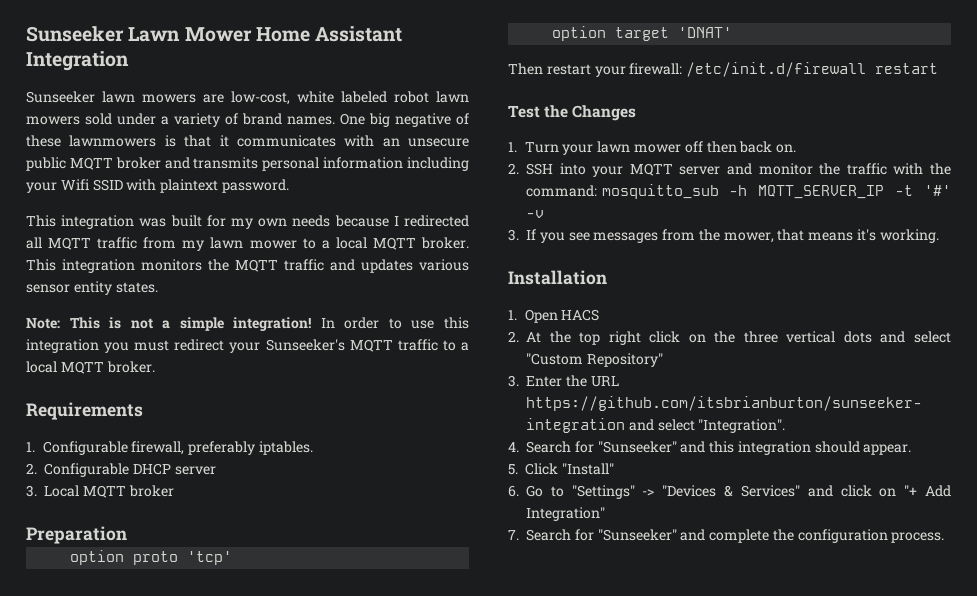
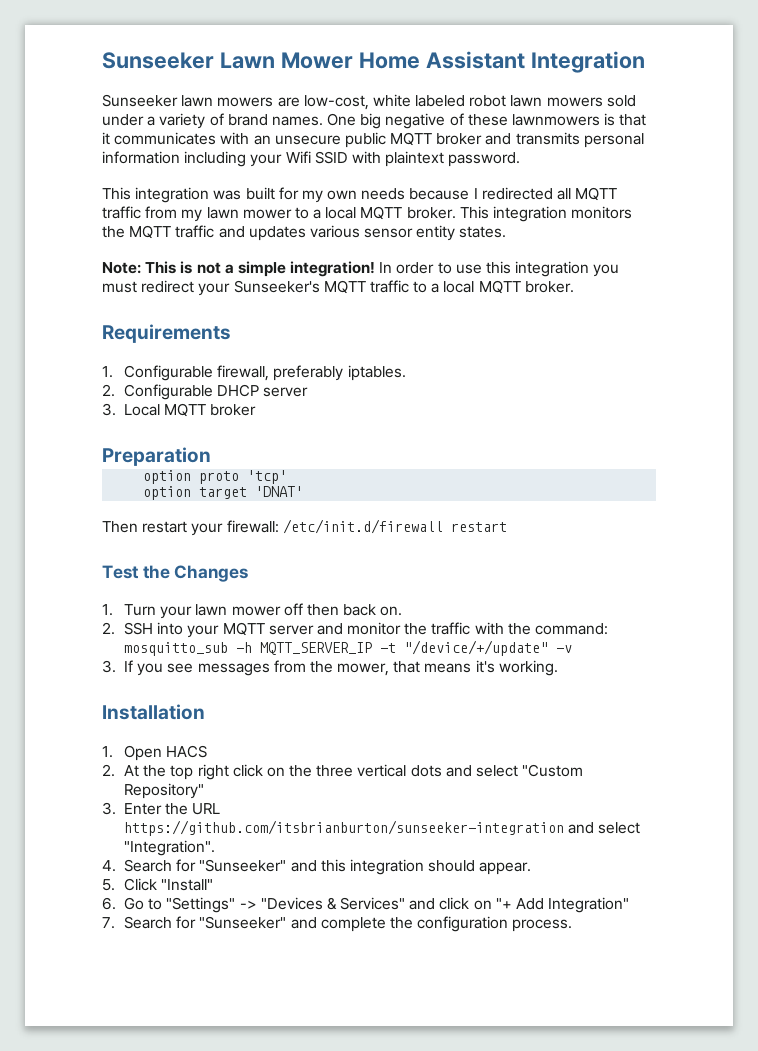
- 2. SSH into your MQTT server and monitor the traffic with the command: mosquitto_sub -h MQTT_SERVER_IP -t '#' -v
+ 2. SSH into your MQTT server and monitor the traffic with the command: mosquitto_sub -h MQTT_SERVER_IP -t "/device/+/update" -v

